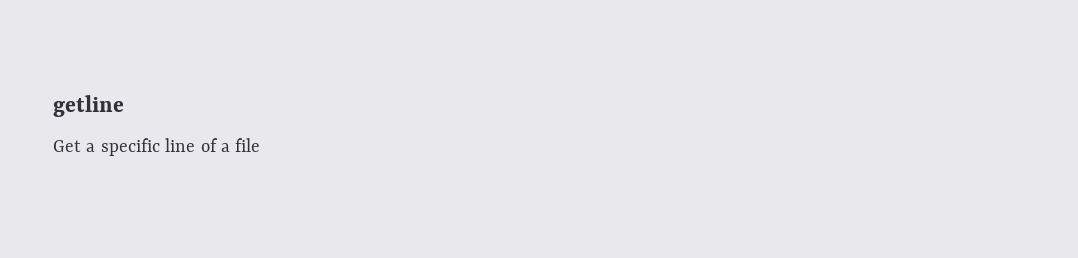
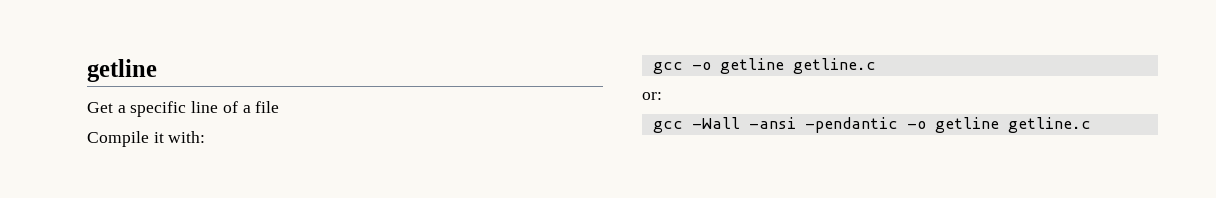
+ Compile it with:
+ gcc -o getline getline.c
+ or:
+ gcc -Wall -ansi -pendantic -o getline getline.c

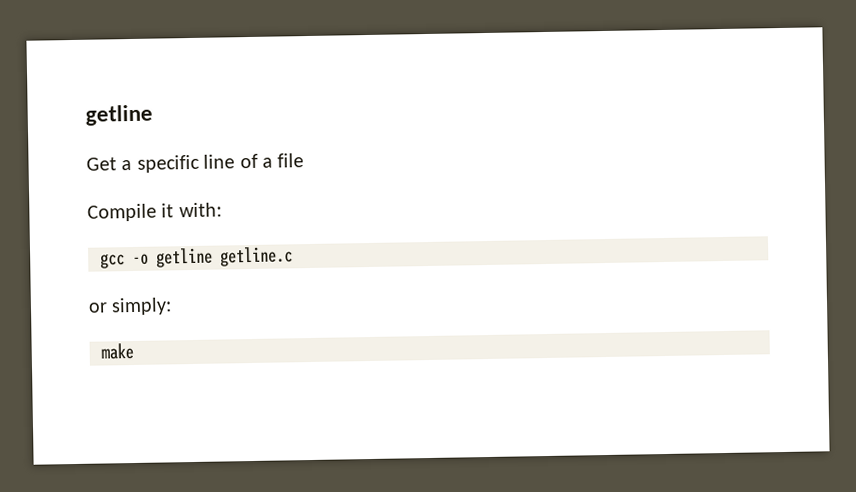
- or:
- gcc -Wall -ansi -pendantic -o getline getline.c
+ or simply:
+ make

